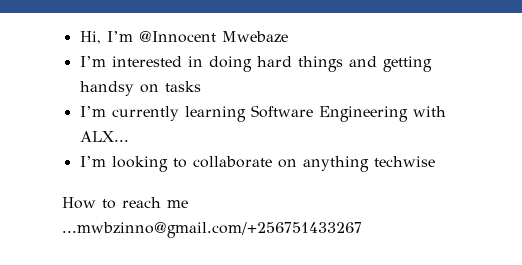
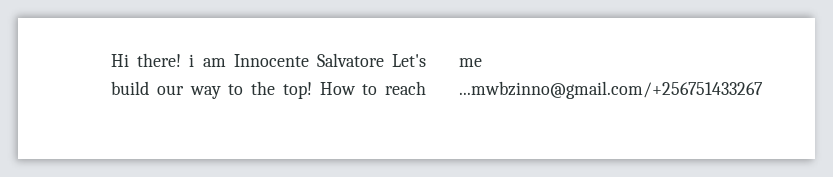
- Hi, I’m @Innocent Mwebaze
- I’m interested in doing hard things and getting handsy on tasks
- I’m currently learning Software Engineering with ALX...
- I’m looking to collaborate on anything techwise
- How to reach me ...mwbzinno@gmail.com/+256751433267
+ Hi there! i am Innocente Salvatore Let's build our way to the top! How to reach me ...mwbzinno@gmail.com/+256751433267

